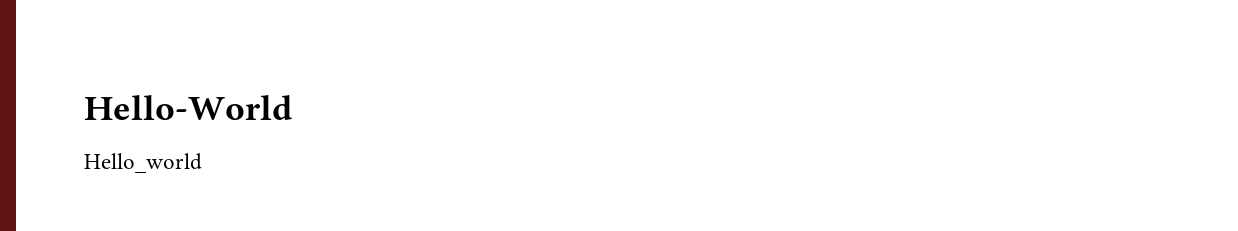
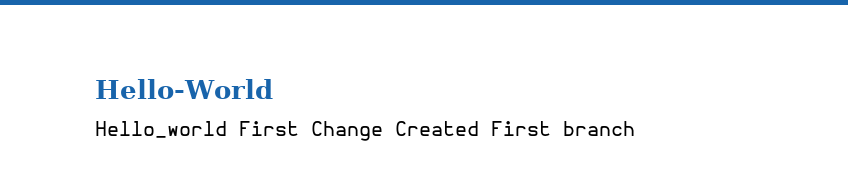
- Hello_world
+ Hello_world First Change Created First branch

